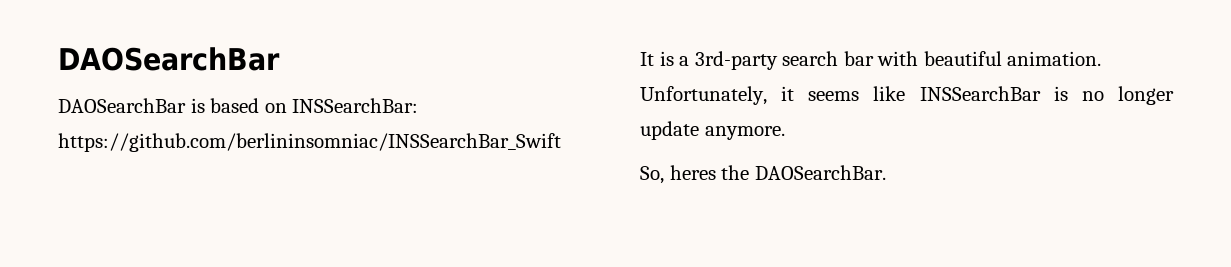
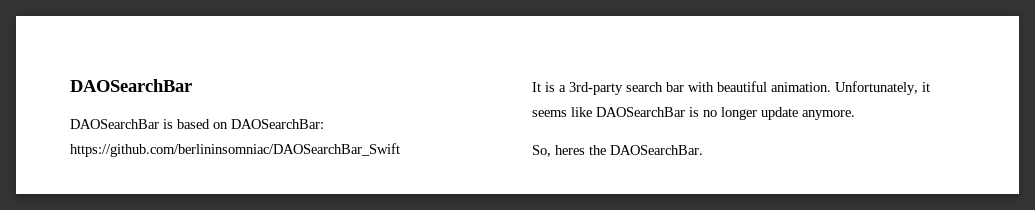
- DAOSearchBar is based on INSSearchBar: https://github.com/berlininsomniac/INSSearchBar_Swift
+ DAOSearchBar is based on DAOSearchBar: https://github.com/berlininsomniac/DAOSearchBar_Swift
- Unfortunately, it seems like INSSearchBar is no longer update anymore.
+ Unfortunately, it seems like DAOSearchBar is no longer update anymore.

